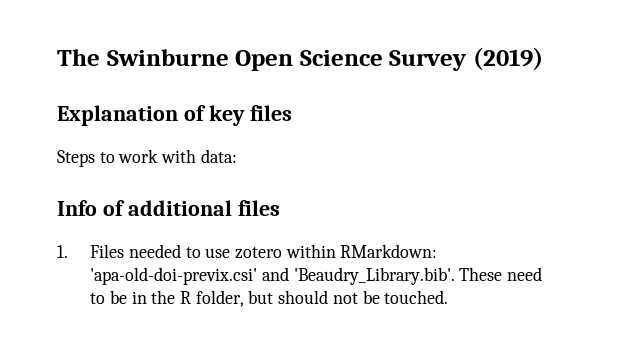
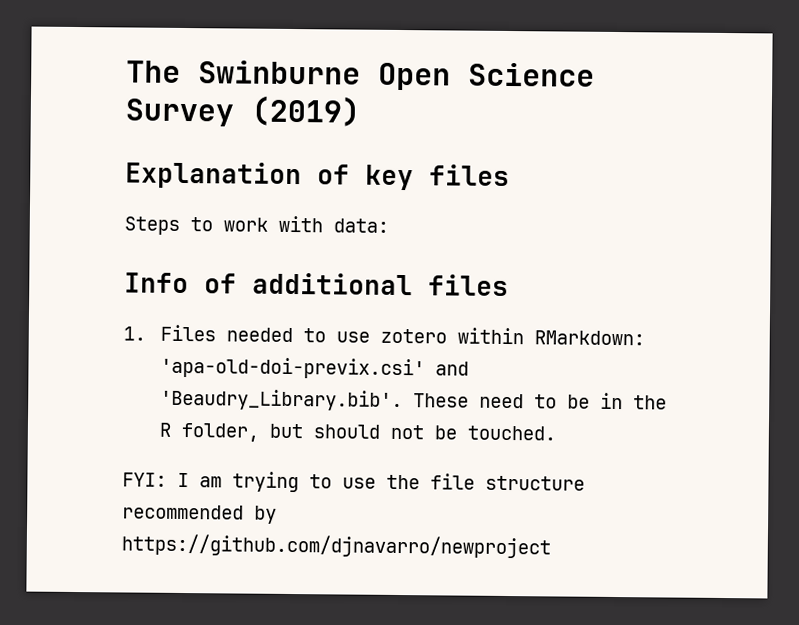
+ FYI: I am trying to use the file structure recommended by https://github.com/djnavarro/newproject

